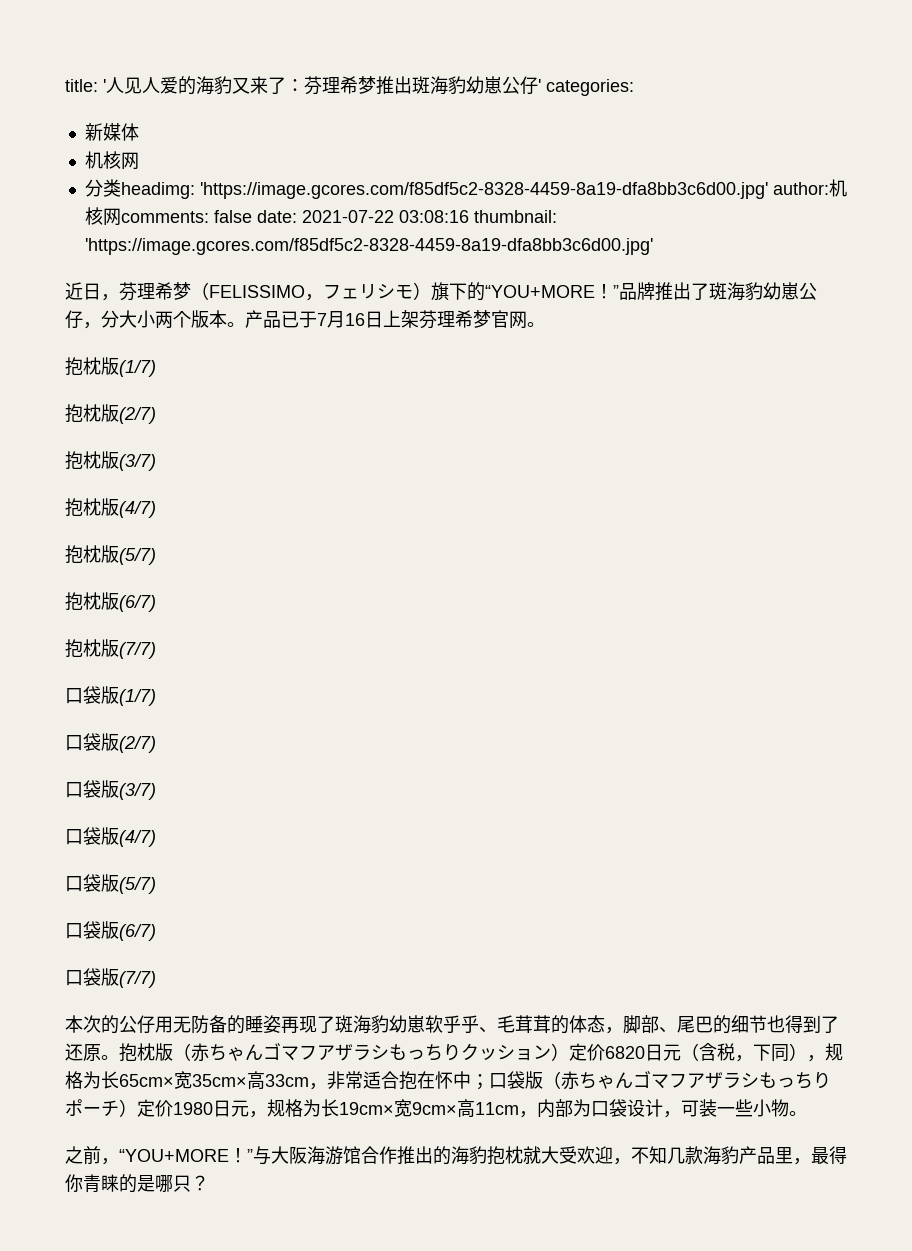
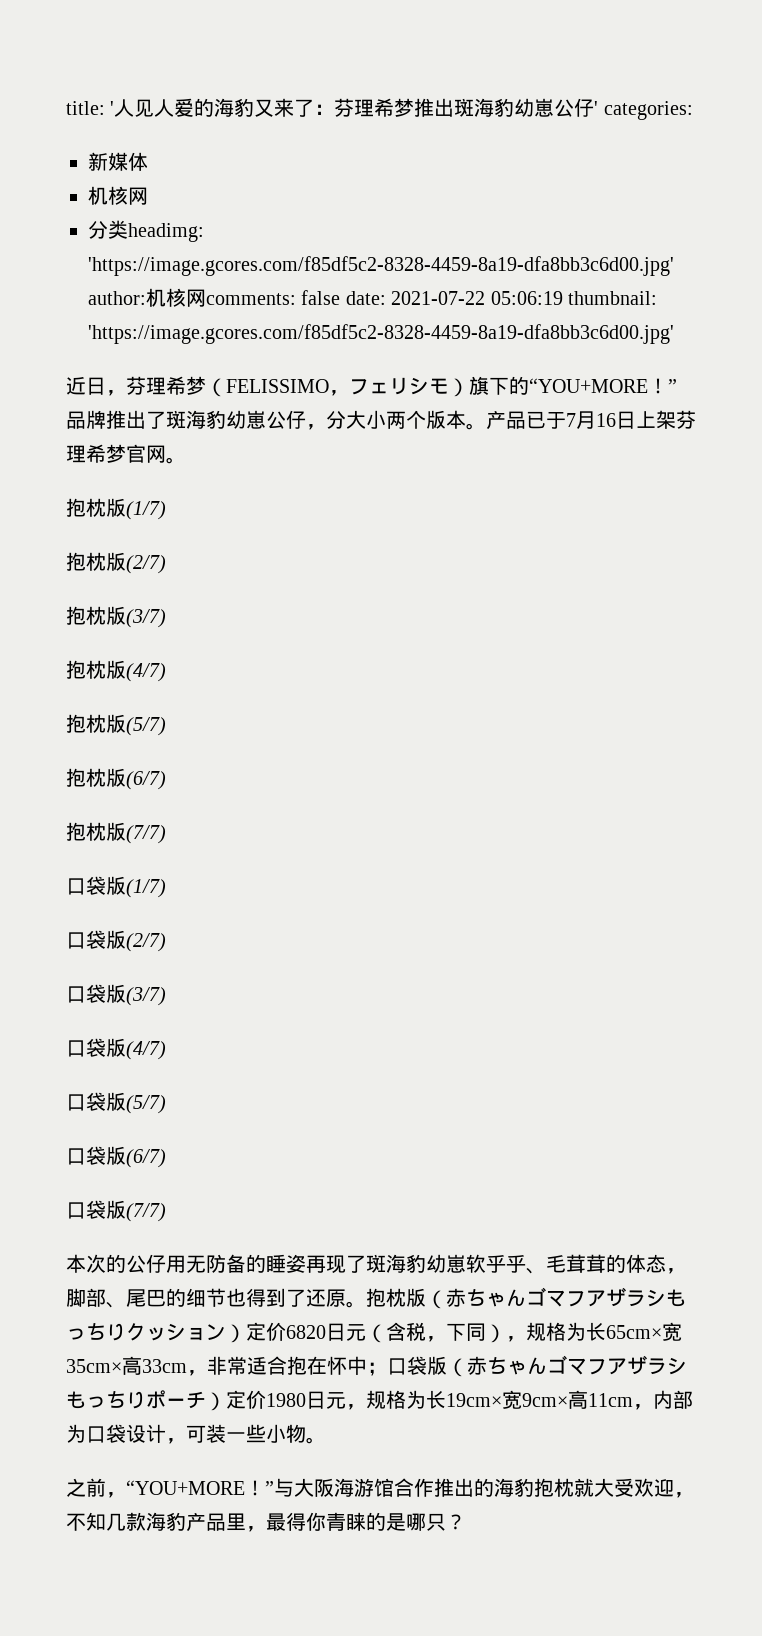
- 分类headimg: 'https://image.gcores.com/f85df5c2-8328-4459-8a19-dfa8bb3c6d00.jpg' author:机核网comments: false date: 2021-07-22 03:08:16 thumbnail: 'https://image.gcores.com/f85df5c2-8328-4459-8a19-dfa8bb3c6d00.jpg'
+ 分类headimg: 'https://image.gcores.com/f85df5c2-8328-4459-8a19-dfa8bb3c6d00.jpg' author:机核网comments: false date: 2021-07-22 05:06:19 thumbnail: 'https://image.gcores.com/f85df5c2-8328-4459-8a19-dfa8bb3c6d00.jpg'

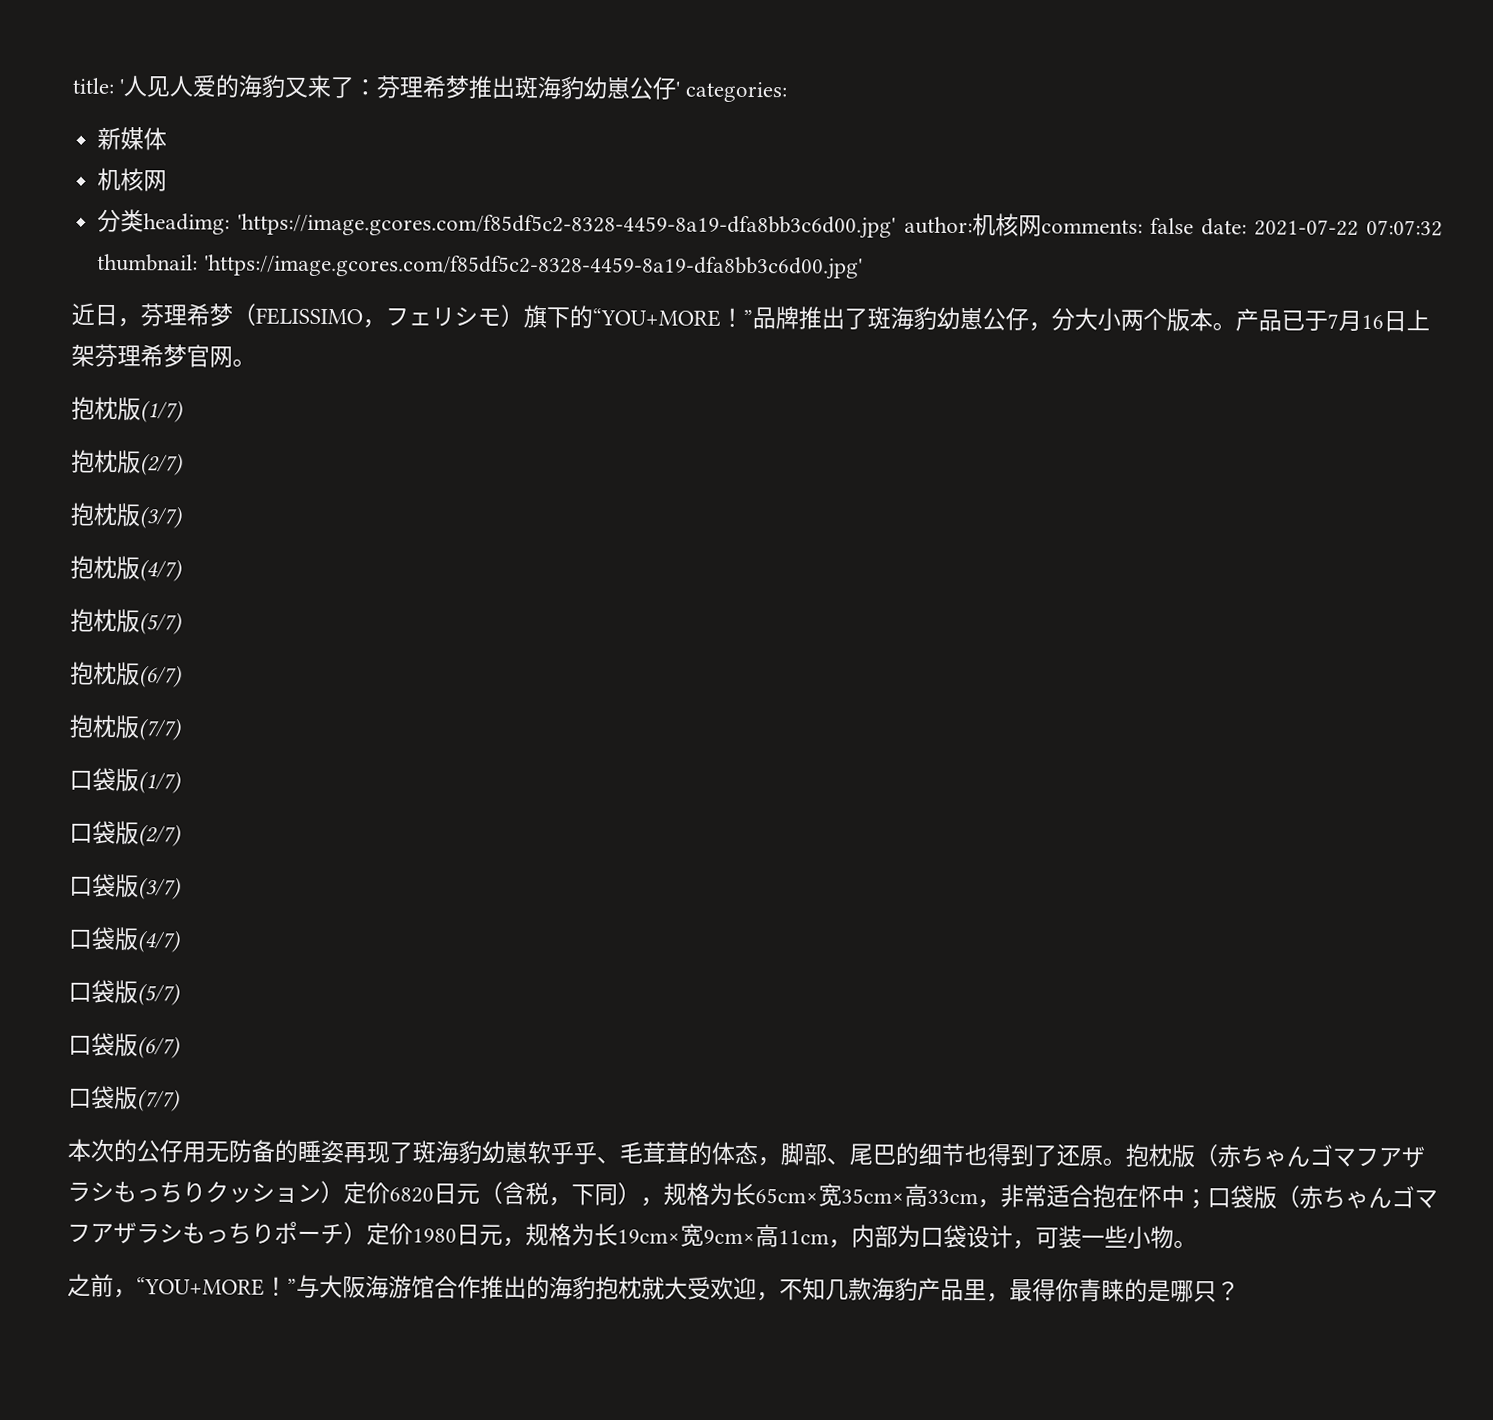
- 分类headimg: 'https://image.gcores.com/f85df5c2-8328-4459-8a19-dfa8bb3c6d00.jpg' author:机核网comments: false date: 2021-07-22 05:06:19 thumbnail: 'https://image.gcores.com/f85df5c2-8328-4459-8a19-dfa8bb3c6d00.jpg'
+ 分类headimg: 'https://image.gcores.com/f85df5c2-8328-4459-8a19-dfa8bb3c6d00.jpg' author:机核网comments: false date: 2021-07-22 07:07:32 thumbnail: 'https://image.gcores.com/f85df5c2-8328-4459-8a19-dfa8bb3c6d00.jpg'

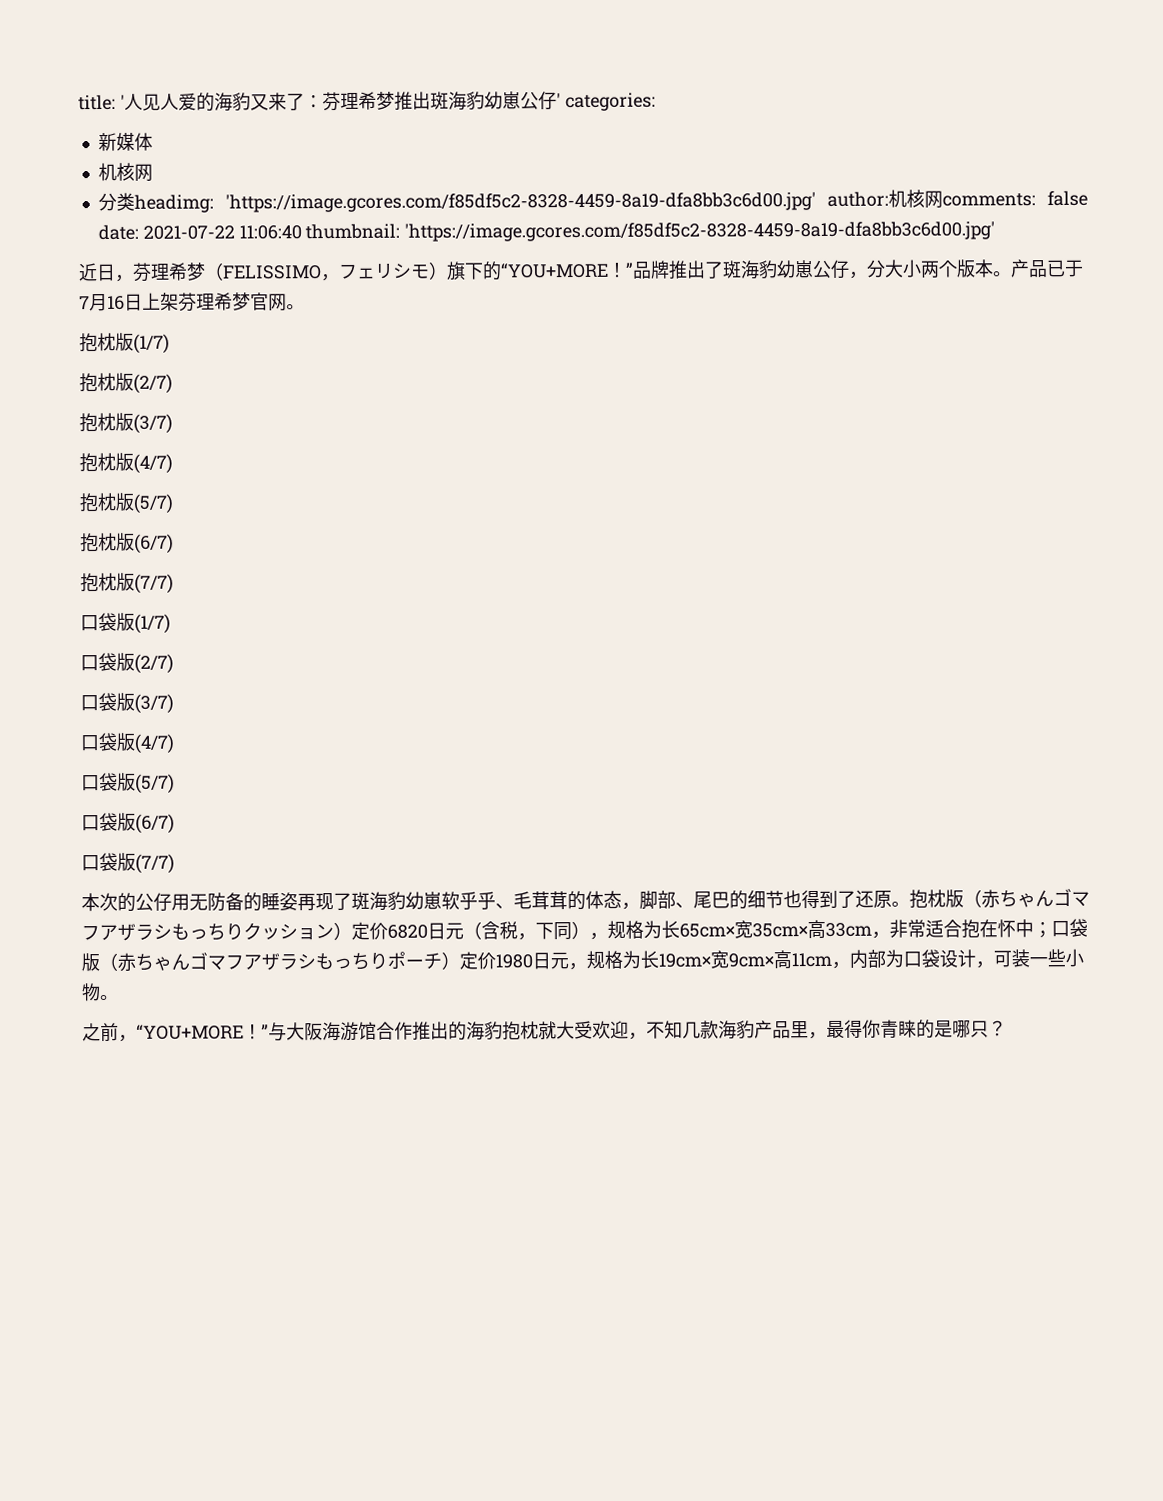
- 分类headimg: 'https://image.gcores.com/f85df5c2-8328-4459-8a19-dfa8bb3c6d00.jpg' author:机核网comments: false date: 2021-07-22 07:07:32 thumbnail: 'https://image.gcores.com/f85df5c2-8328-4459-8a19-dfa8bb3c6d00.jpg'
+ 分类headimg: 'https://image.gcores.com/f85df5c2-8328-4459-8a19-dfa8bb3c6d00.jpg' author:机核网comments: false date: 2021-07-22 11:06:40 thumbnail: 'https://image.gcores.com/f85df5c2-8328-4459-8a19-dfa8bb3c6d00.jpg'

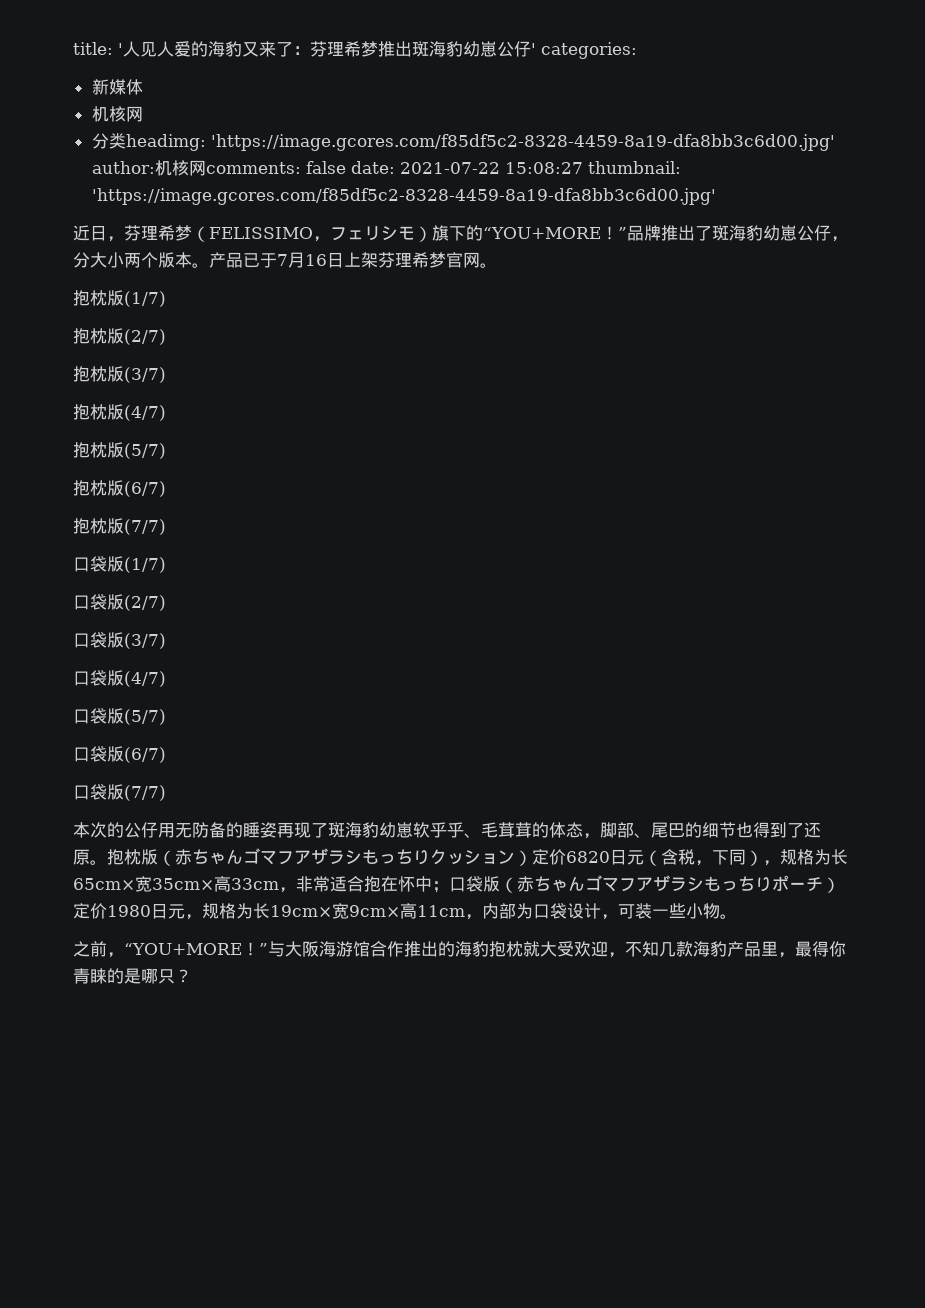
- 分类headimg: 'https://image.gcores.com/f85df5c2-8328-4459-8a19-dfa8bb3c6d00.jpg' author:机核网comments: false date: 2021-07-22 11:06:40 thumbnail: 'https://image.gcores.com/f85df5c2-8328-4459-8a19-dfa8bb3c6d00.jpg'
+ 分类headimg: 'https://image.gcores.com/f85df5c2-8328-4459-8a19-dfa8bb3c6d00.jpg' author:机核网comments: false date: 2021-07-22 15:08:27 thumbnail: 'https://image.gcores.com/f85df5c2-8328-4459-8a19-dfa8bb3c6d00.jpg'

